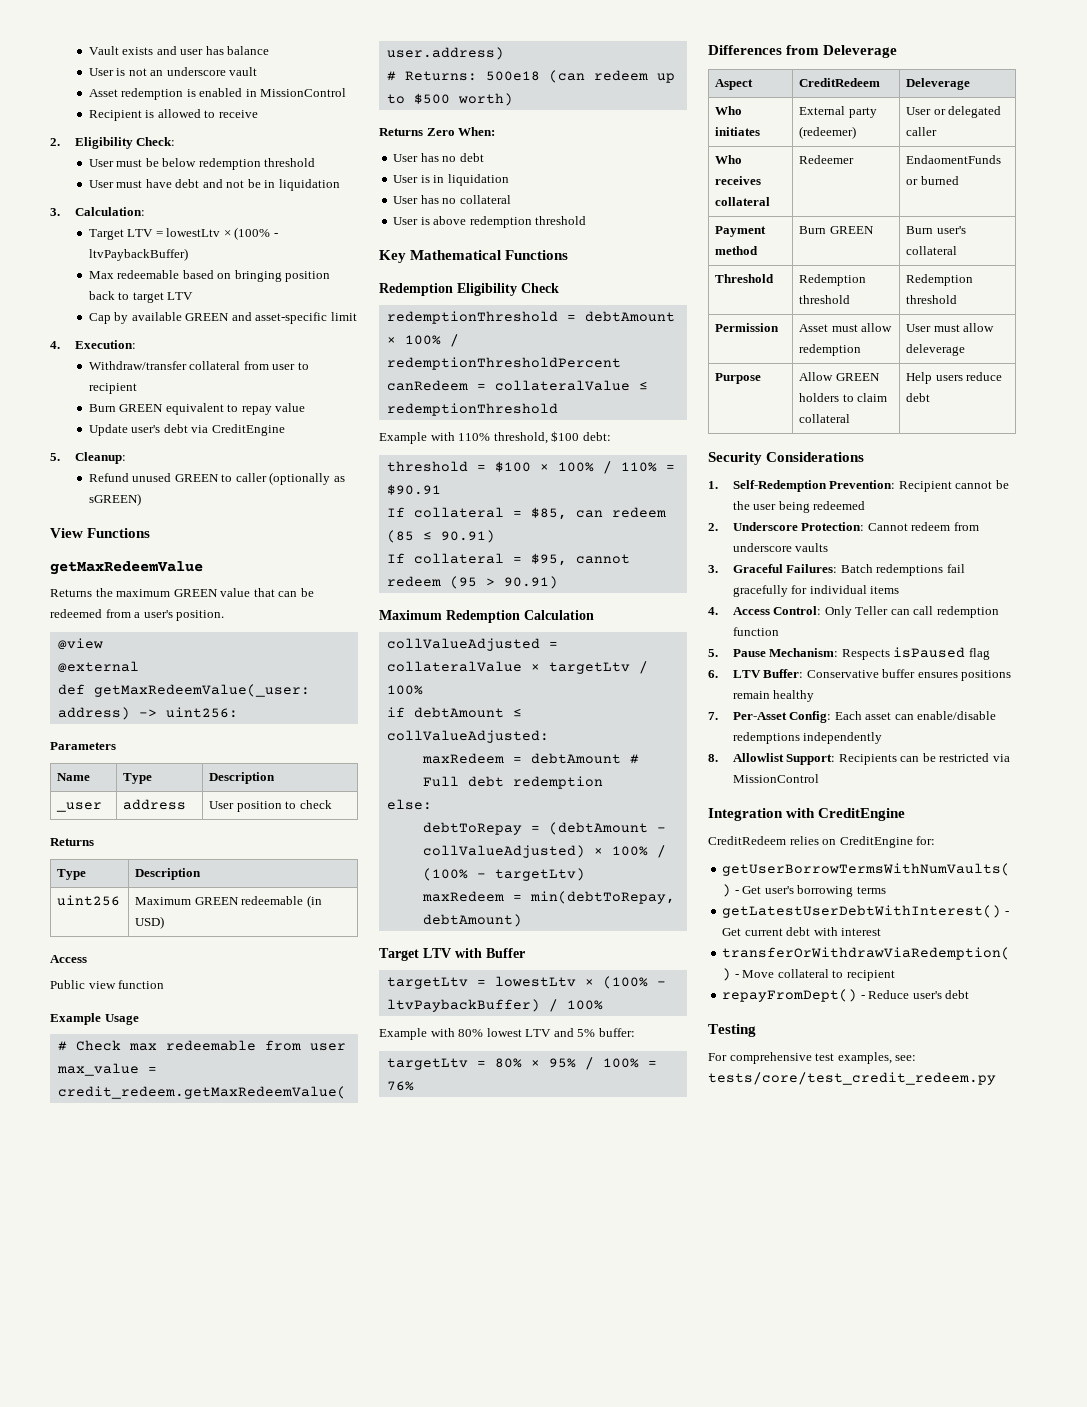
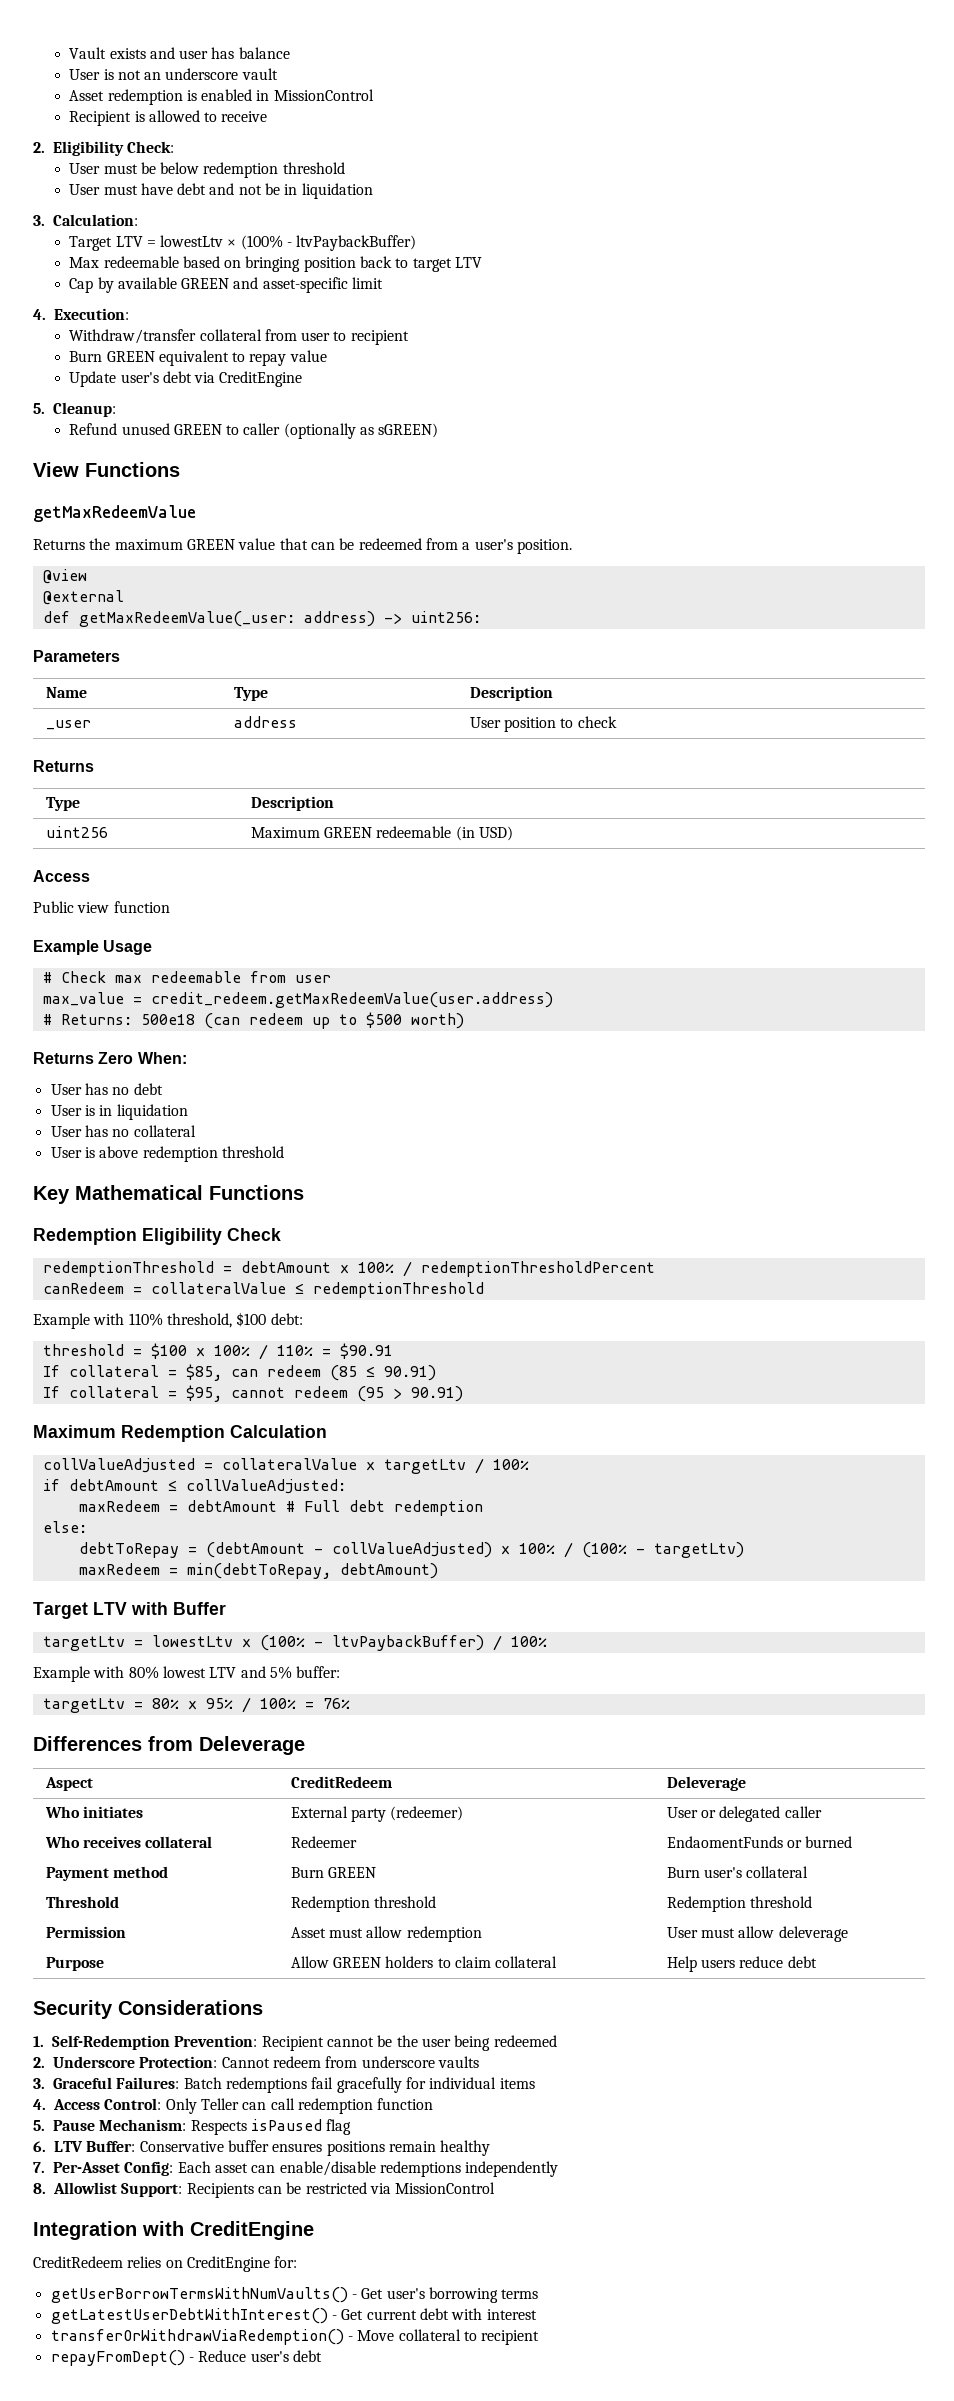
- Testing
- For comprehensive test examples, see: tests/core/test_credit_redeem.py

